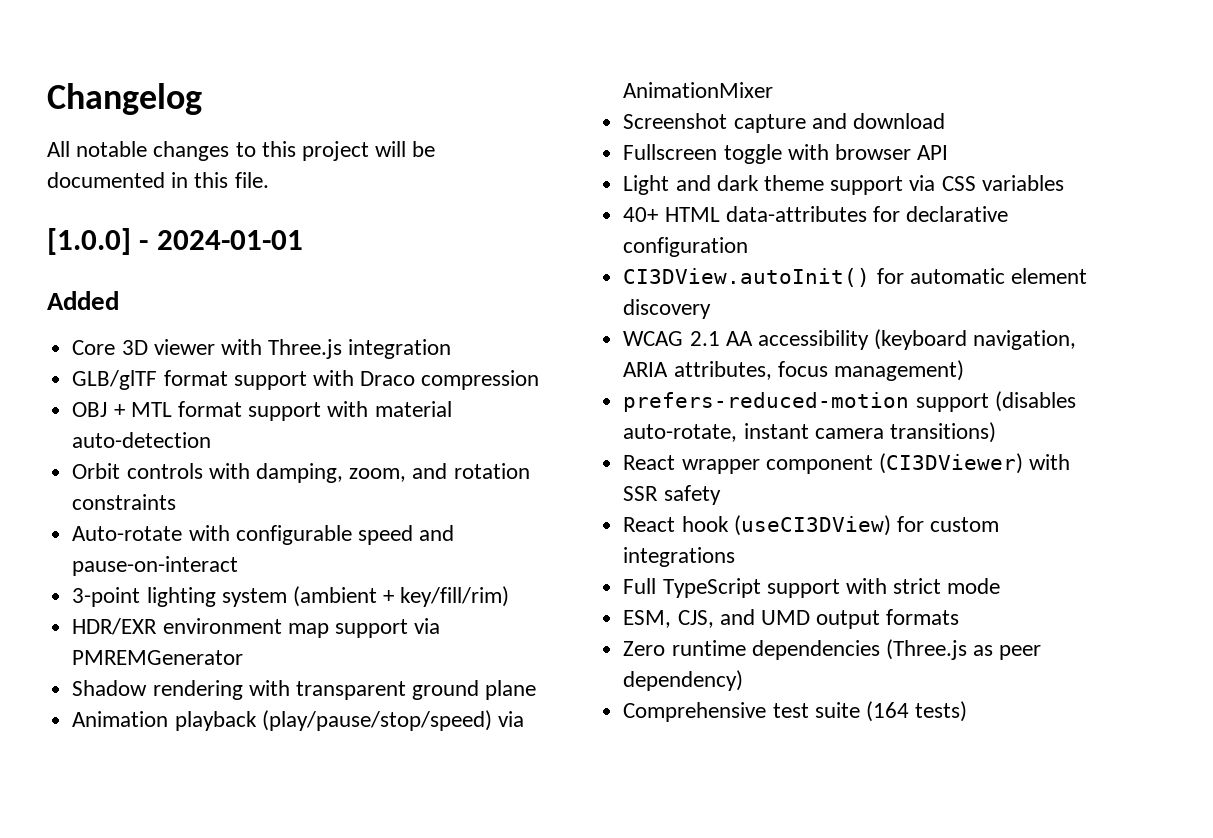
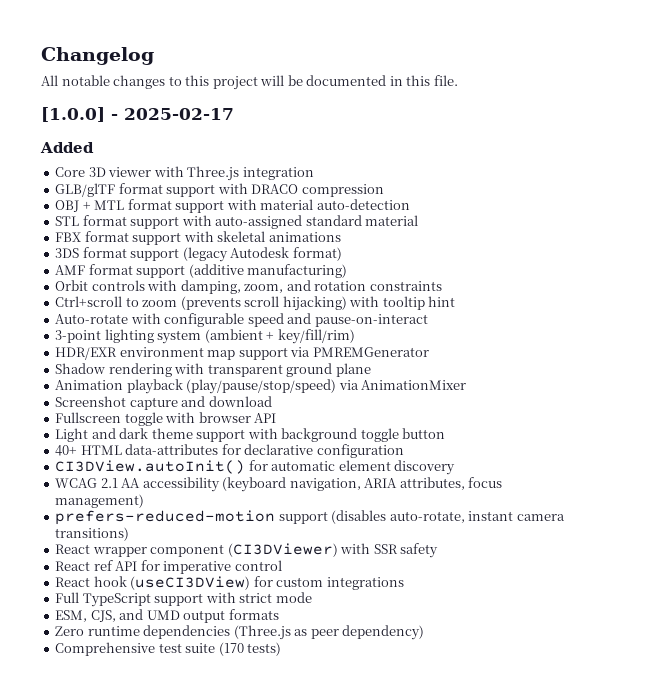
- [1.0.0] - 2024-01-01
+ [1.0.0] - 2025-02-17
- GLB/glTF format support with Draco compression
+ GLB/glTF format support with DRACO compression
+ STL format support with auto-assigned standard material
+ FBX format support with skeletal animations
+ 3DS format support (legacy Autodesk format)
+ AMF format support (additive manufacturing)
+ Ctrl+scroll to zoom (prevents scroll hijacking) with tooltip hint
- Light and dark theme support via CSS variables
+ Light and dark theme support with background toggle button
+ React ref API for imperative control
- Comprehensive test suite (164 tests)
+ Comprehensive test suite (170 tests)

